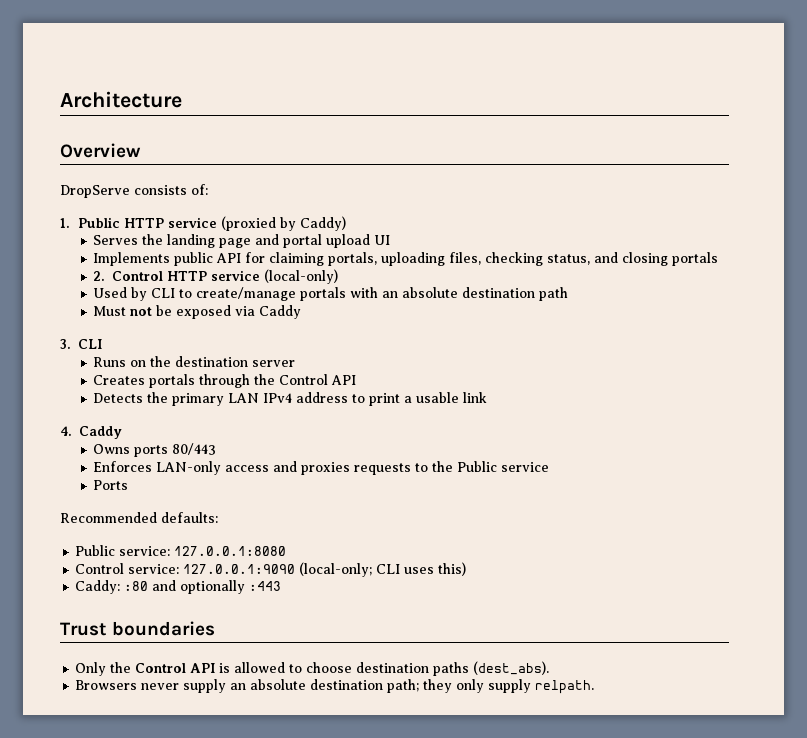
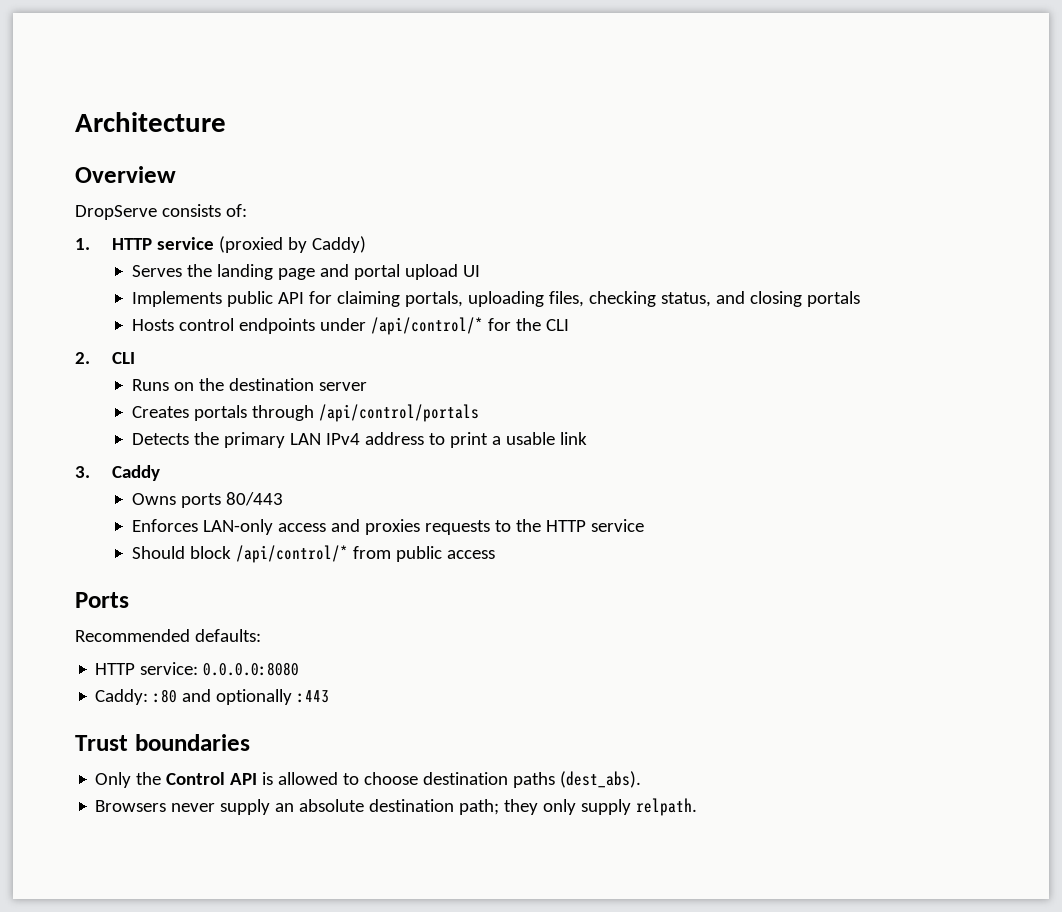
- 1. Public HTTP service (proxied by Caddy)
+ 1. HTTP service (proxied by Caddy)
- 2. Control HTTP service (local-only)
- Used by CLI to create/manage portals with an absolute destination path
- Must not be exposed via Caddy
- 3. CLI
+ Hosts control endpoints under /api/control/* for the CLI
+ 2. CLI
- Creates portals through the Control API
+ Creates portals through /api/control/portals
- 4. Caddy
+ 3. Caddy
- Enforces LAN-only access and proxies requests to the Public service
+ Enforces LAN-only access and proxies requests to the HTTP service
+ Should block /api/control/* from public access
  Ports
  Recommended defaults:
- Public service: 127.0.0.1:8080
- Control service: 127.0.0.1:9090 (local-only; CLI uses this)
+ HTTP service: 0.0.0.0:8080

